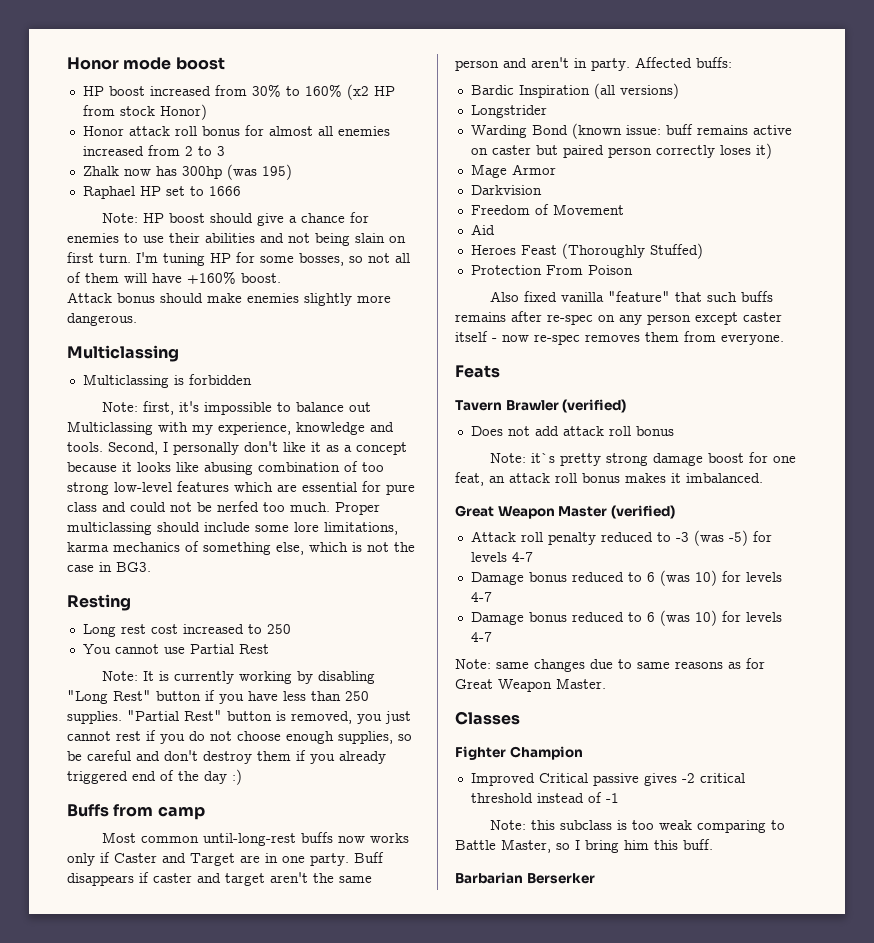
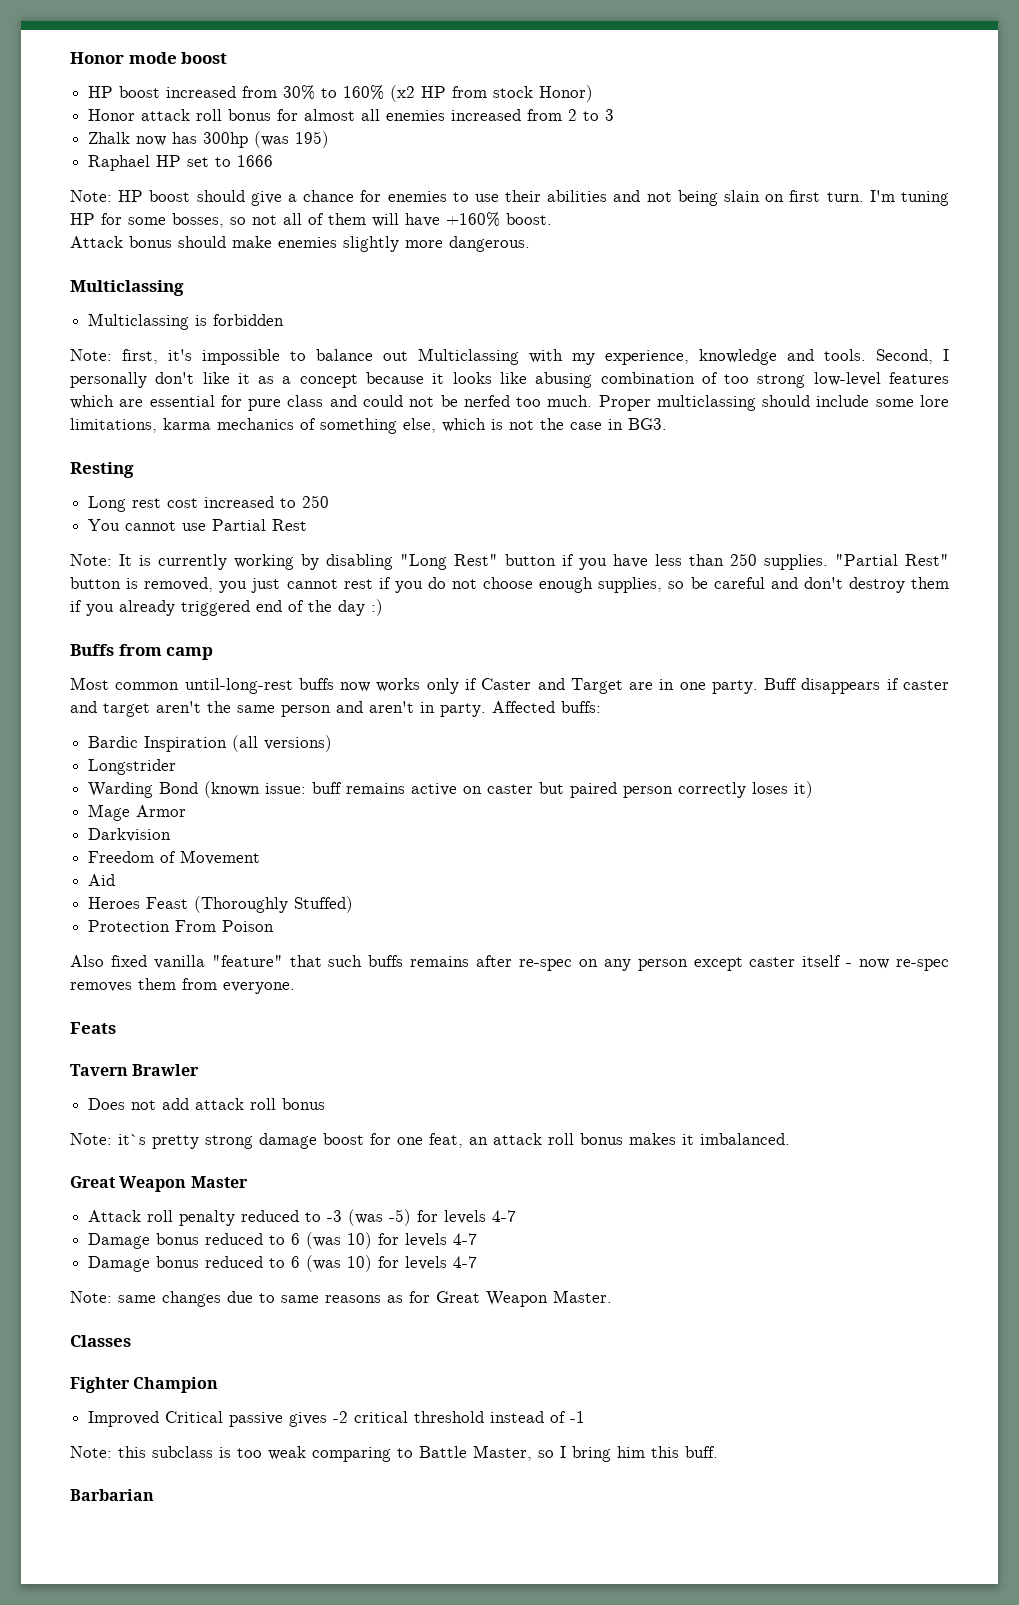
- Tavern Brawler (verified)
+ Tavern Brawler
- Great Weapon Master (verified)
+ Great Weapon Master
- Barbarian Berserker
+ Barbarian

